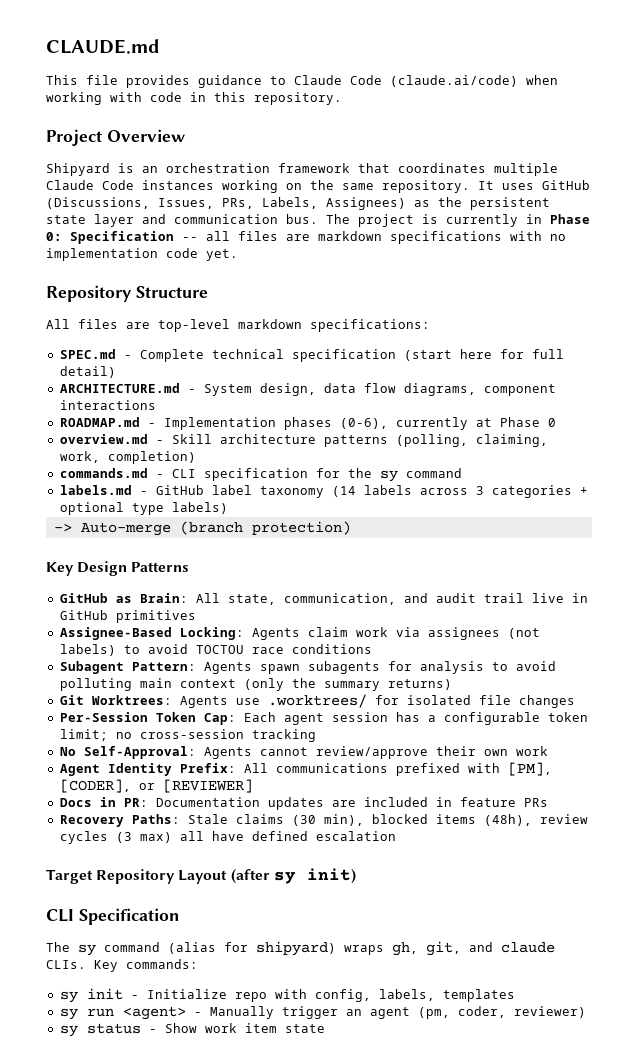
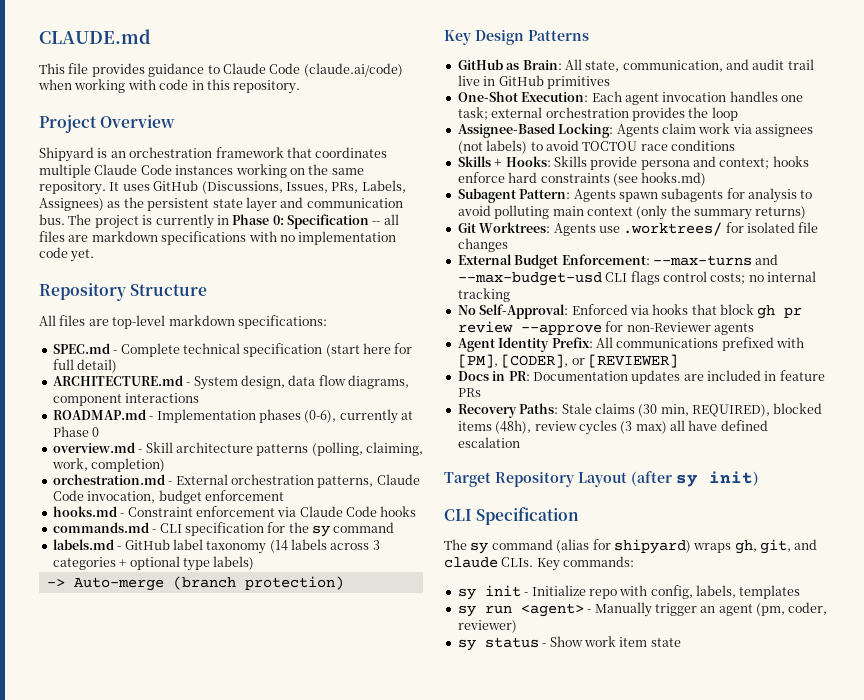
+ orchestration.md - External orchestration patterns, Claude Code invocation, budget enforcement
+ hooks.md - Constraint enforcement via Claude Code hooks
+ One-Shot Execution: Each agent invocation handles one task; external orchestration provides the loop
+ Skills + Hooks: Skills provide persona and context; hooks enforce hard constraints (see hooks.md)
- Per-Session Token Cap: Each agent session has a configurable token limit; no cross-session tracking
- No Self-Approval: Agents cannot review/approve their own work
+ External Budget Enforcement: --max-turns and --max-budget-usd CLI flags control costs; no internal tracking
+ No Self-Approval: Enforced via hooks that block gh pr review --approve for non-Reviewer agents
- Recovery Paths: Stale claims (30 min), blocked items (48h), review cycles (3 max) all have defined escalation
+ Recovery Paths: Stale claims (30 min, REQUIRED), blocked items (48h), review cycles (3 max) all have defined escalation

